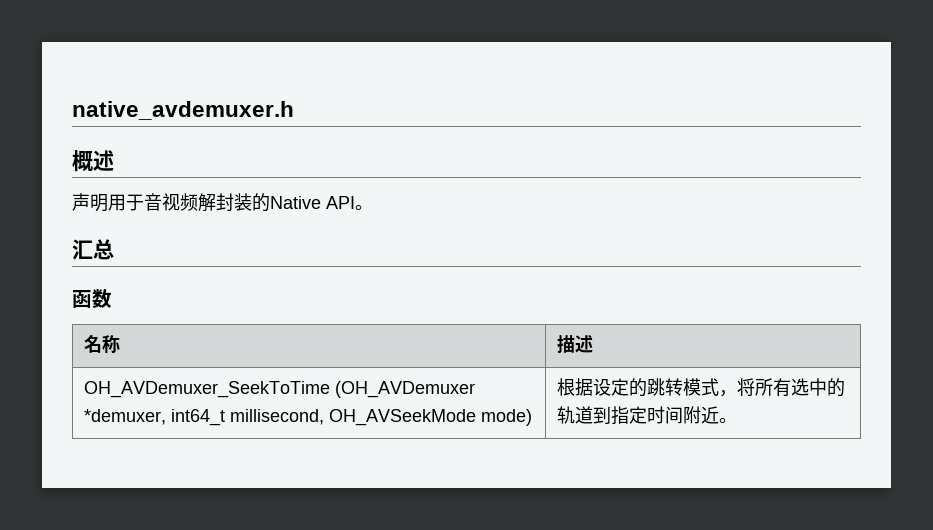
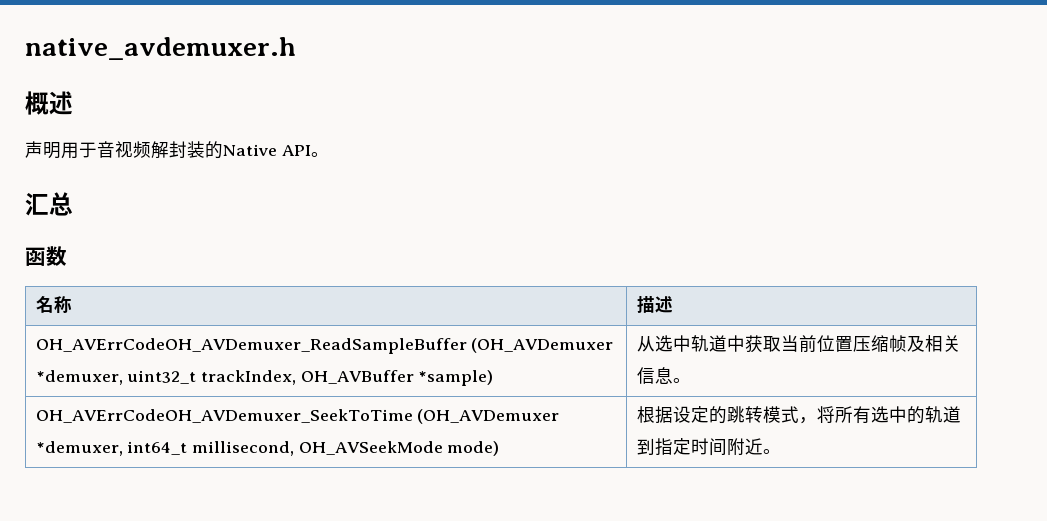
- OH_AVDemuxer_SeekToTime (OH_AVDemuxer *demuxer, int64_t millisecond, OH_AVSeekMode mode) | 根据设定的跳转模式，将所有选中的轨道到指定时间附近。
+ OH_AVErrCodeOH_AVDemuxer_ReadSampleBuffer (OH_AVDemuxer *demuxer, uint32_t trackIndex, OH_AVBuffer *sample) | 从选中轨道中获取当前位置压缩帧及相关信息。
+ OH_AVErrCodeOH_AVDemuxer_SeekToTime (OH_AVDemuxer *demuxer, int64_t millisecond, OH_AVSeekMode mode) | 根据设定的跳转模式，将所有选中的轨道到指定时间附近。

